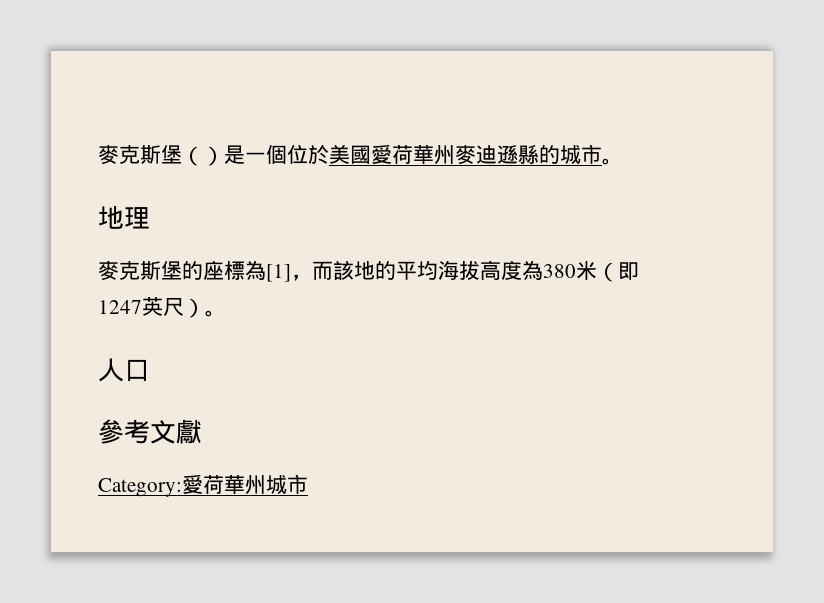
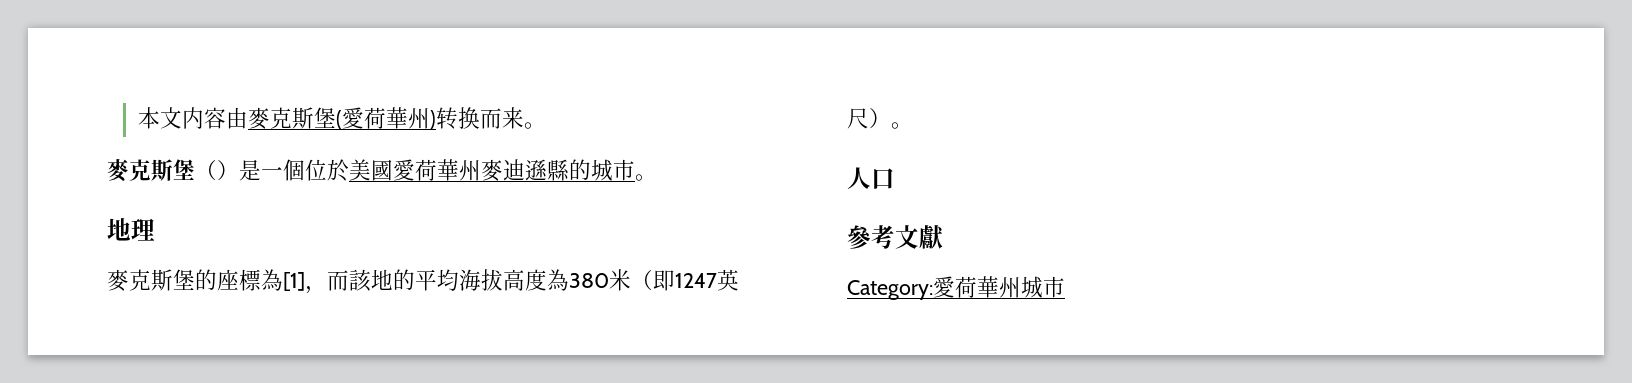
+ 本文内容由麥克斯堡(愛荷華州)转换而来。

